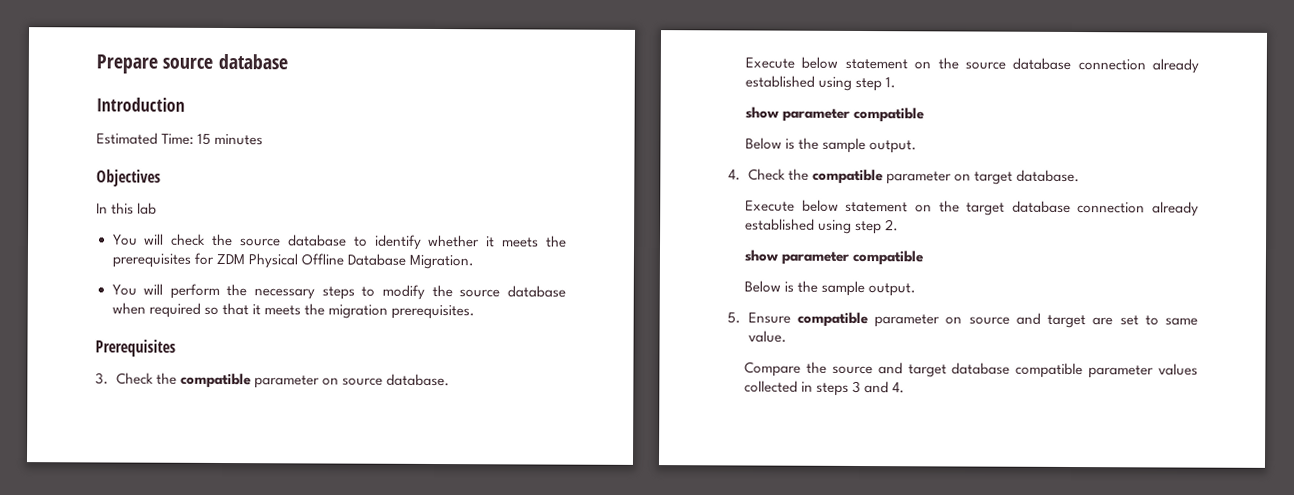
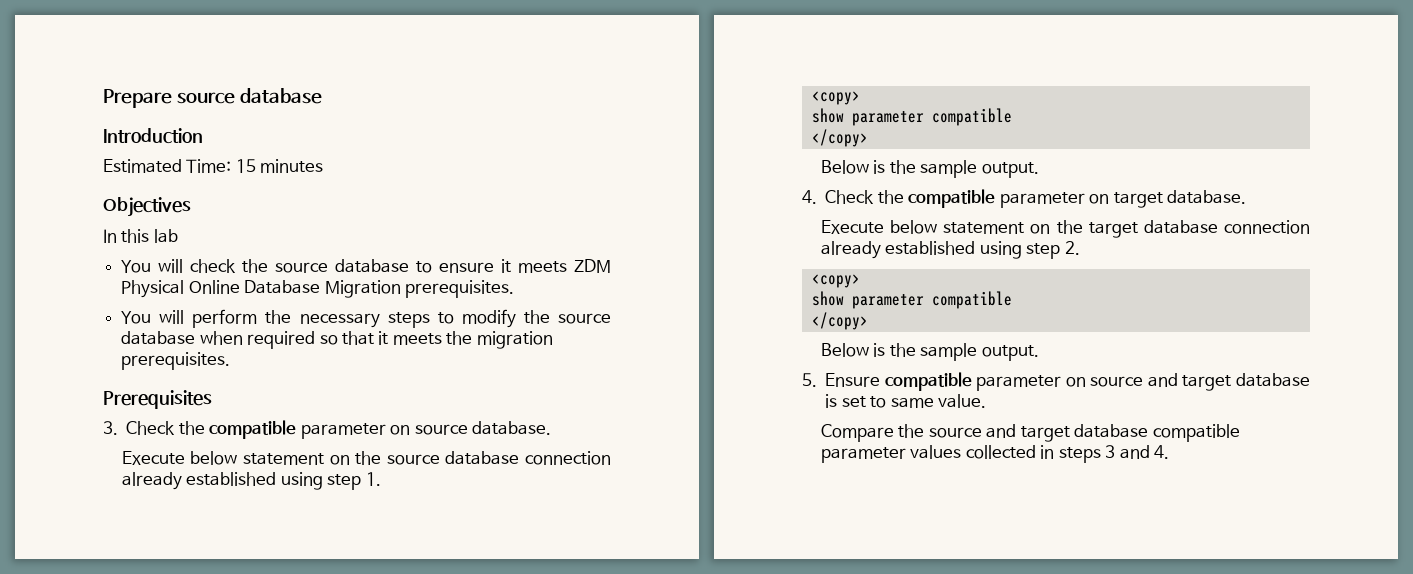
- You will check the source database to identify whether it meets the prerequisites for ZDM Physical Offline Database Migration.
+ You will check the source database to ensure it meets ZDM Physical Online Database Migration prerequisites.
  Execute below statement on the source database connection already established using step 1.
+ <copy>
  show parameter compatible
+ </copy>
  Execute below statement on the target database connection already established using step 2.
+ <copy>
  show parameter compatible
+ </copy>
- 5. Ensure compatible parameter on source and target are set to same value.
+ 5. Ensure compatible parameter on source and target database is set to same value.

